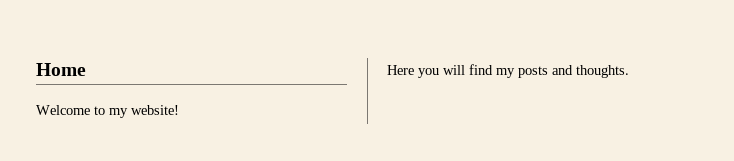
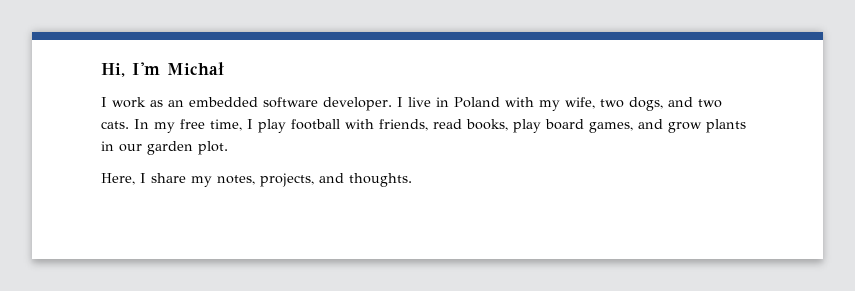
- Home
- Welcome to my website!
- Here you will find my posts and thoughts.
+ Hi, I'm Michał
+ I work as an embedded software developer. I live in Poland with my wife, two dogs, and two cats. In my free time, I play football with friends, read books, play board games, and grow plants in our garden plot.
+ Here, I share my notes, projects, and thoughts.

